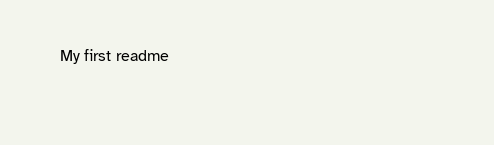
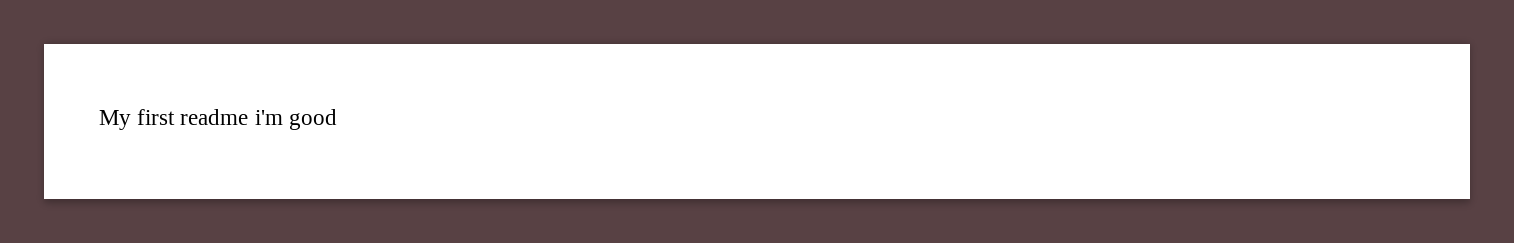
- My first readme
+ My first readme i'm good

